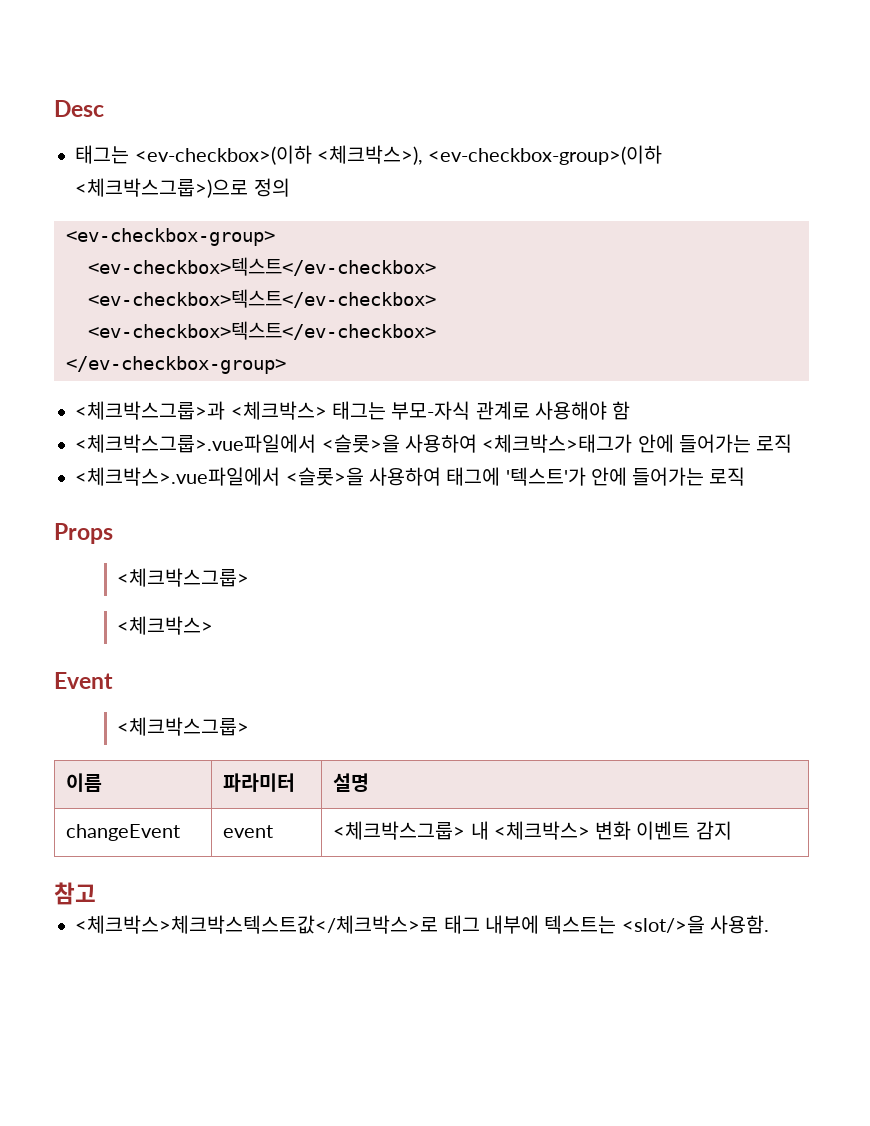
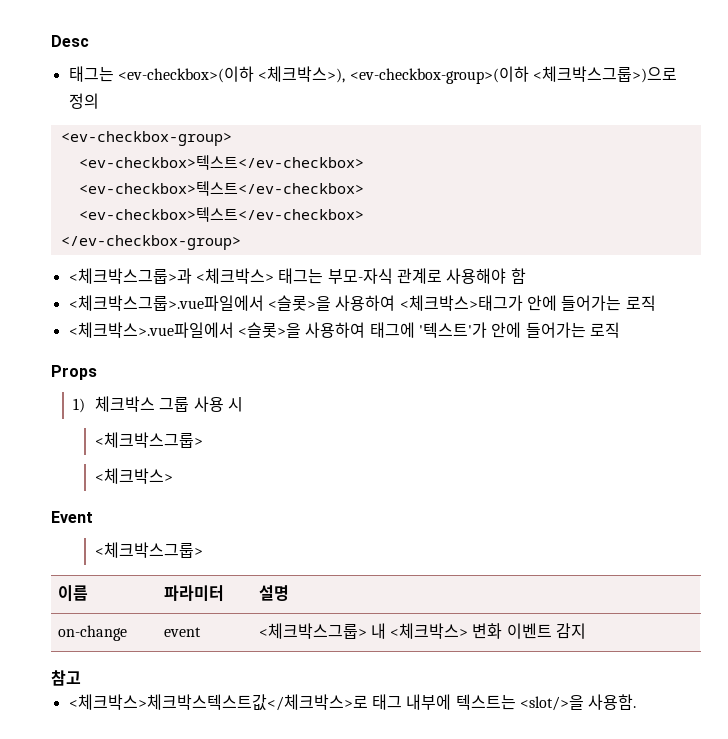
+ 1) 체크박스 그룹 사용 시
- changeEvent | event | <체크박스그룹> 내 <체크박스> 변화 이벤트 감지
+ on-change | event | <체크박스그룹> 내 <체크박스> 변화 이벤트 감지

